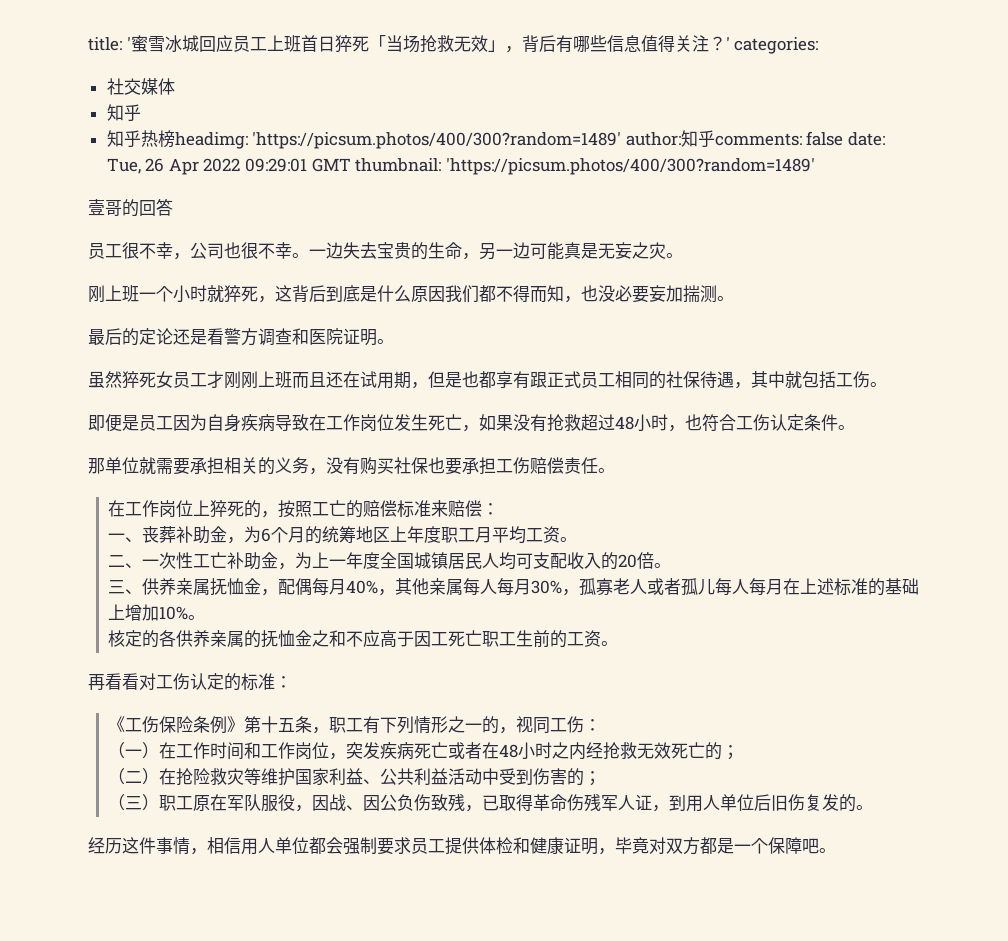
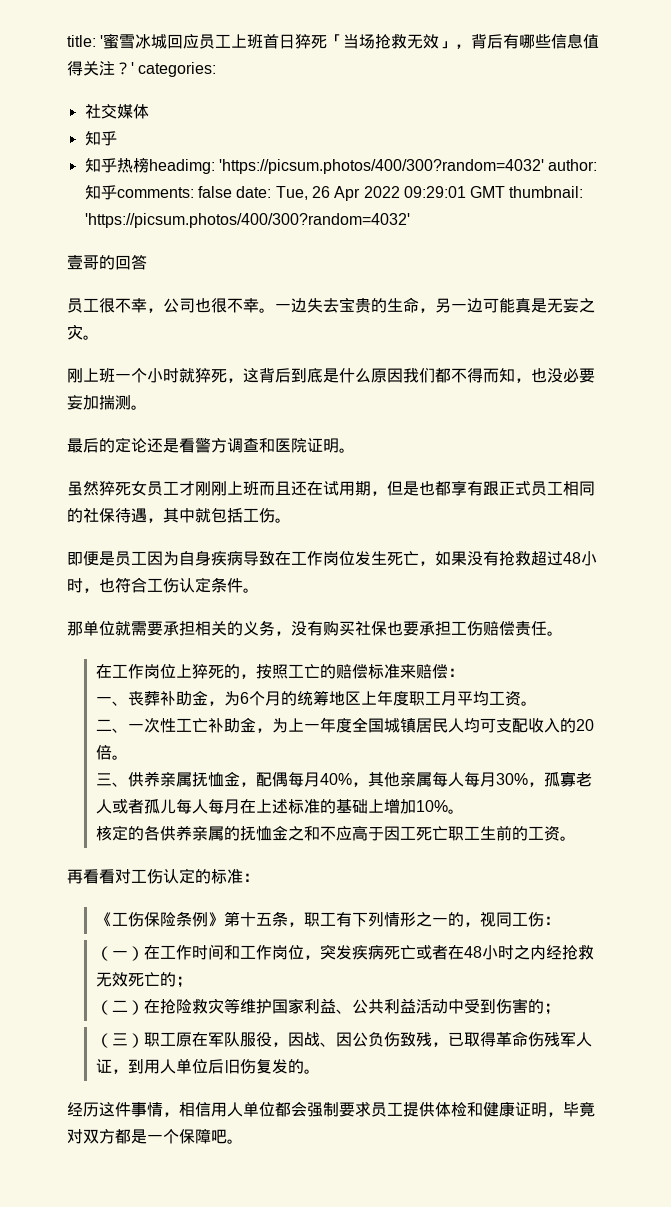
- 知乎热榜headimg: 'https://picsum.photos/400/300?random=1489' author:知乎comments: false date: Tue, 26 Apr 2022 09:29:01 GMT thumbnail: 'https://picsum.photos/400/300?random=1489'
+ 知乎热榜headimg: 'https://picsum.photos/400/300?random=4032' author:知乎comments: false date: Tue, 26 Apr 2022 09:29:01 GMT thumbnail: 'https://picsum.photos/400/300?random=4032'

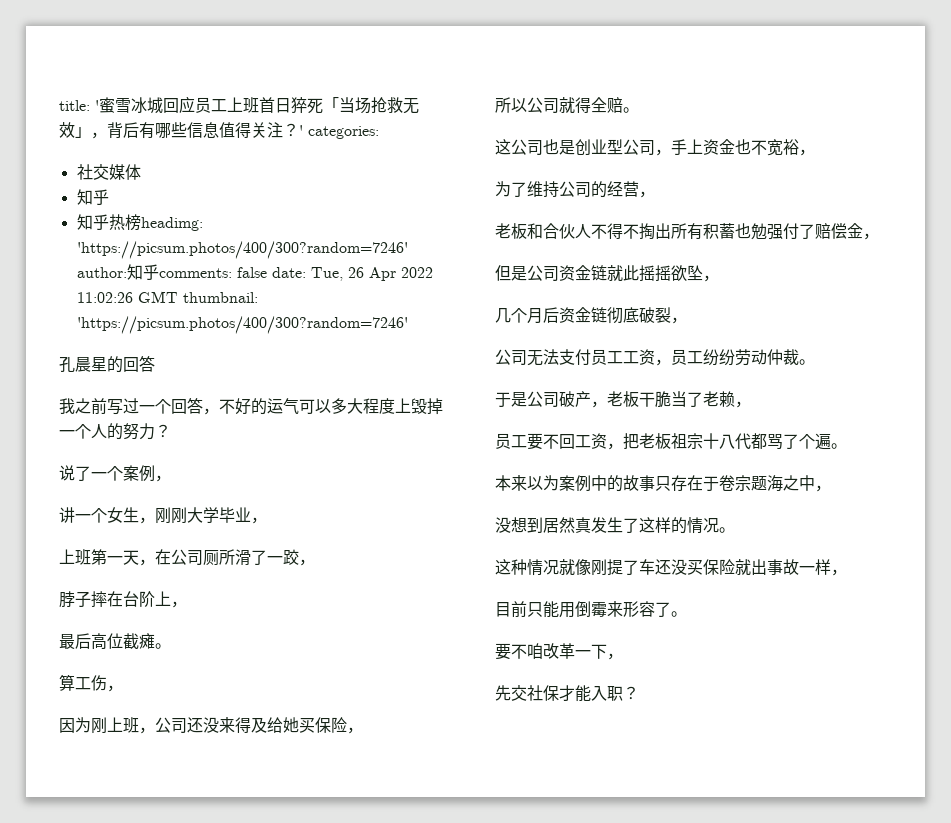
- 知乎热榜headimg: 'https://picsum.photos/400/300?random=4032' author:知乎comments: false date: Tue, 26 Apr 2022 09:29:01 GMT thumbnail: 'https://picsum.photos/400/300?random=4032'
- 壹哥的回答
+ 知乎热榜headimg: 'https://picsum.photos/400/300?random=7246' author:知乎comments: false date: Tue, 26 Apr 2022 11:02:26 GMT thumbnail: 'https://picsum.photos/400/300?random=7246'
+ 孔晨星的回答
- 员工很不幸，公司也很不幸。一边失去宝贵的生命，另一边可能真是无妄之灾。
- 刚上班一个小时就猝死，这背后到底是什么原因我们都不得而知，也没必要妄加揣测。
- 最后的定论还是看警方调查和医院证明。
- 虽然猝死女员工才刚刚上班而且还在试用期，但是也都享有跟正式员工相同的社保待遇，其中就包括工伤。
- 即便是员工因为自身疾病导致在工作岗位发生死亡，如果没有抢救超过48小时，也符合工伤认定条件。
- 那单位就需要承担相关的义务，没有购买社保也要承担工伤赔偿责任。
- 在工作岗位上猝死的，按照工亡的赔偿标准来赔偿：
- 一、丧葬补助金，为6个月的统筹地区上年度职工月平均工资。
- 二、一次性工亡补助金，为上一年度全国城镇居民人均可支配收入的20倍。
- 三、供养亲属抚恤金，配偶每月40%，其他亲属每人每月30%，孤寡老人或者孤儿每人每月在上述标准的基础上增加10%。
- 核定的各供养亲属的抚恤金之和不应高于因工死亡职工生前的工资。
- 再看看对工伤认定的标准：
- 《工伤保险条例》第十五条，职工有下列情形之一的，视同工伤：
- （一）在工作时间和工作岗位，突发疾病死亡或者在48小时之内经抢救无效死亡的；
- （二）在抢险救灾等维护国家利益、公共利益活动中受到伤害的；
- （三）职工原在军队服役，因战、因公负伤致残，已取得革命伤残军人证，到用人单位后旧伤复发的。
- 经历这件事情，相信用人单位都会强制要求员工提供体检和健康证明，毕竟对双方都是一个保障吧。
+ 我之前写过一个回答，不好的运气可以多大程度上毁掉一个人的努力？
+ 说了一个案例，
+ 讲一个女生，刚刚大学毕业，
+ 上班第一天，在公司厕所滑了一跤，
+ 脖子摔在台阶上，
+ 最后高位截瘫。
+ 算工伤，
+ 因为刚上班，公司还没来得及给她买保险，
+ 所以公司就得全赔。
+ 这公司也是创业型公司，手上资金也不宽裕，
+ 为了维持公司的经营，
+ 老板和合伙人不得不掏出所有积蓄也勉强付了赔偿金，
+ 但是公司资金链就此摇摇欲坠，
+ 几个月后资金链彻底破裂，
+ 公司无法支付员工工资，员工纷纷劳动仲裁。
+ 于是公司破产，老板干脆当了老赖，
+ 员工要不回工资，把老板祖宗十八代都骂了个遍。
+ 本来以为案例中的故事只存在于卷宗题海之中，
+ 没想到居然真发生了这样的情况。
+ 这种情况就像刚提了车还没买保险就出事故一样，
+ 目前只能用倒霉来形容了。
+ 要不咱改革一下，
+ 先交社保才能入职？

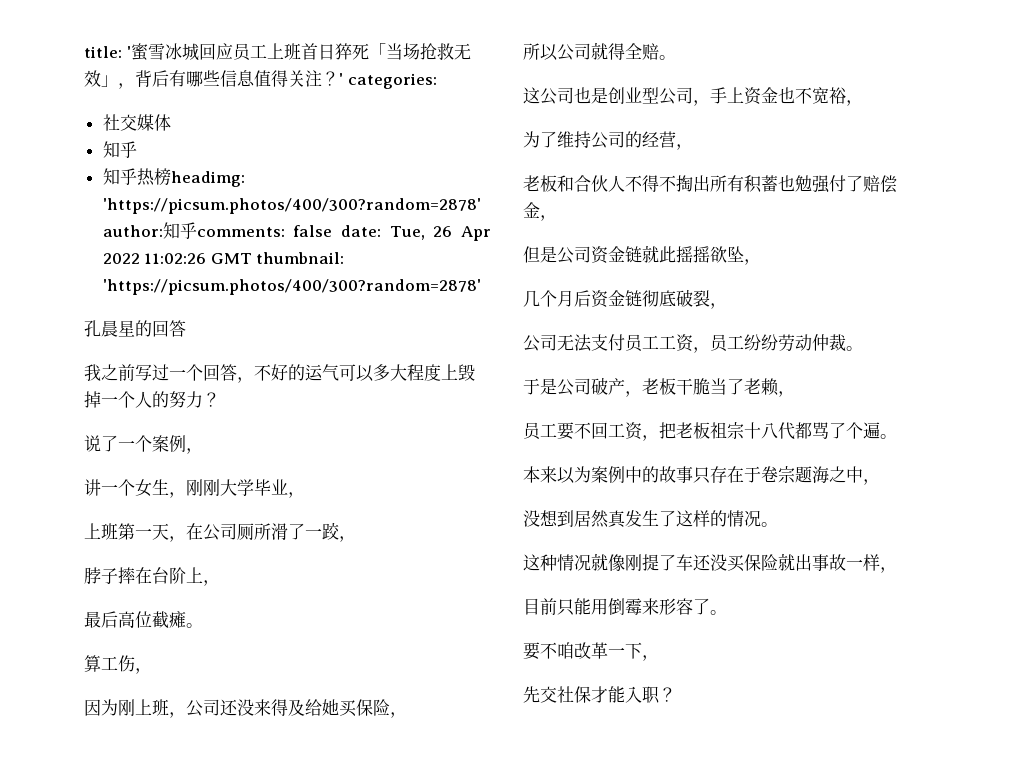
- 知乎热榜headimg: 'https://picsum.photos/400/300?random=7246' author:知乎comments: false date: Tue, 26 Apr 2022 11:02:26 GMT thumbnail: 'https://picsum.photos/400/300?random=7246'
+ 知乎热榜headimg: 'https://picsum.photos/400/300?random=2878' author:知乎comments: false date: Tue, 26 Apr 2022 11:02:26 GMT thumbnail: 'https://picsum.photos/400/300?random=2878'

